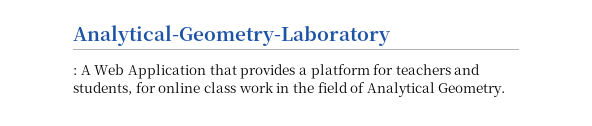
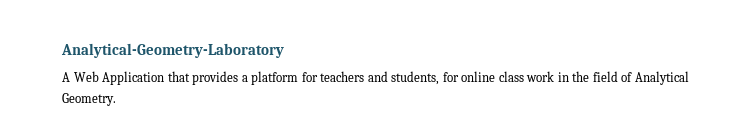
- : A Web Application that provides a platform for teachers and students, for online class work in the field of Analytical Geometry.
+ A Web Application that provides a platform for teachers and students, for online class work in the field of Analytical Geometry.

